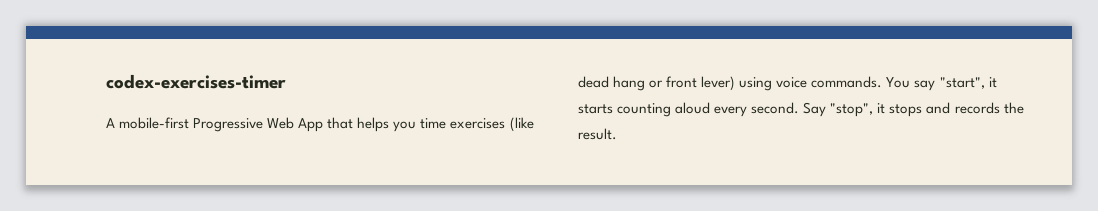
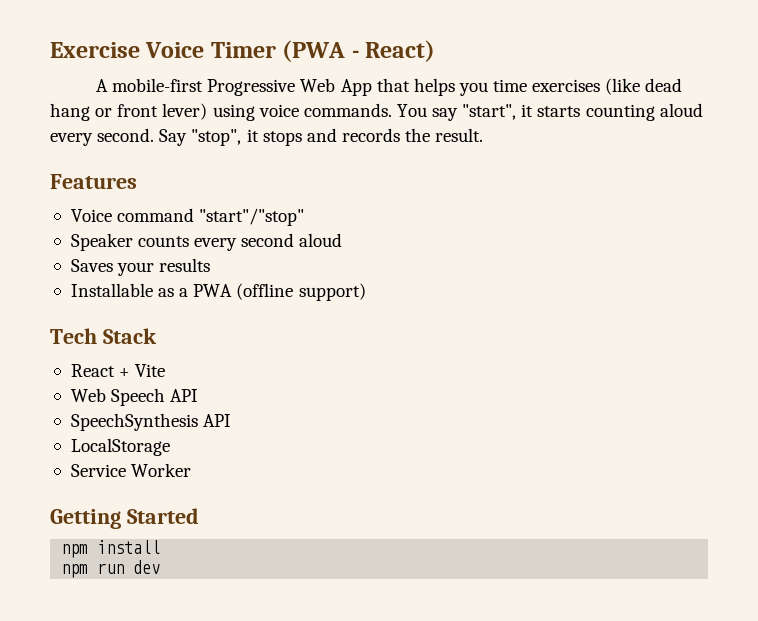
- codex-exercises-timer
+ Exercise Voice Timer (PWA - React)
+ Features
+ Voice command "start"/"stop"
+ Speaker counts every second aloud
+ Saves your results
+ Installable as a PWA (offline support)
+ Tech Stack
+ React + Vite
+ Web Speech API
+ SpeechSynthesis API
+ LocalStorage
+ Service Worker
+ Getting Started
+ npm install
+ npm run dev

